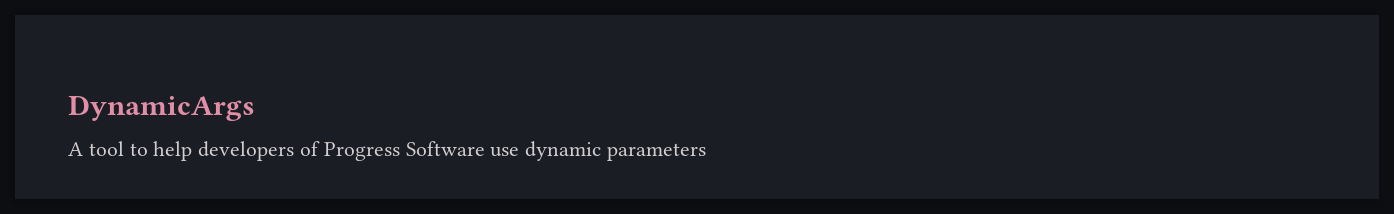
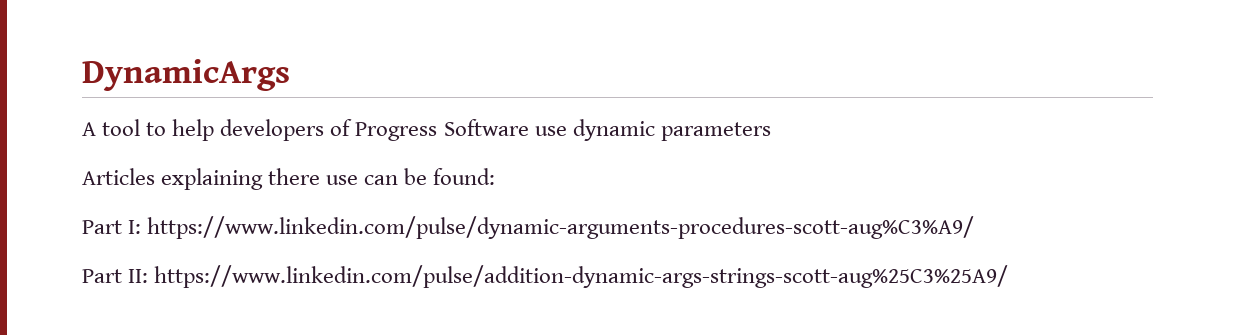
+ Articles explaining there use can be found:
+ Part I: https://www.linkedin.com/pulse/dynamic-arguments-procedures-scott-aug%C3%A9/
+ Part II: https://www.linkedin.com/pulse/addition-dynamic-args-strings-scott-aug%25C3%25A9/

